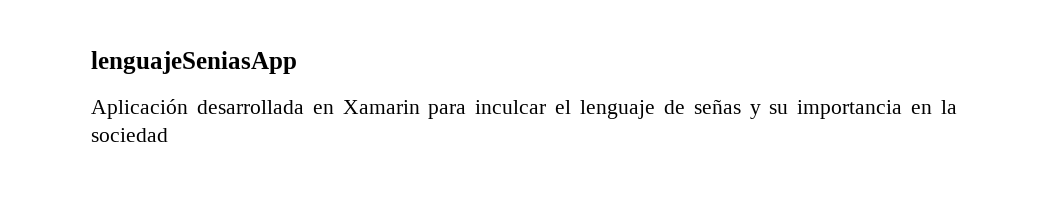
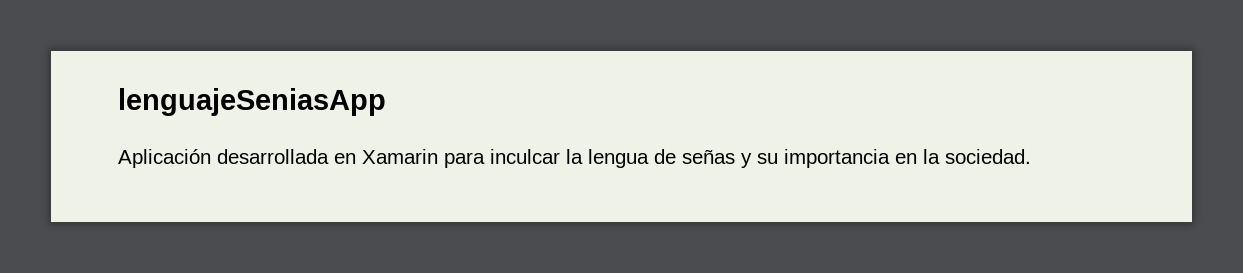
- Aplicación desarrollada en Xamarin para inculcar el lenguaje de señas y su importancia en la sociedad
+ Aplicación desarrollada en Xamarin para inculcar la lengua de señas y su importancia en la sociedad.

